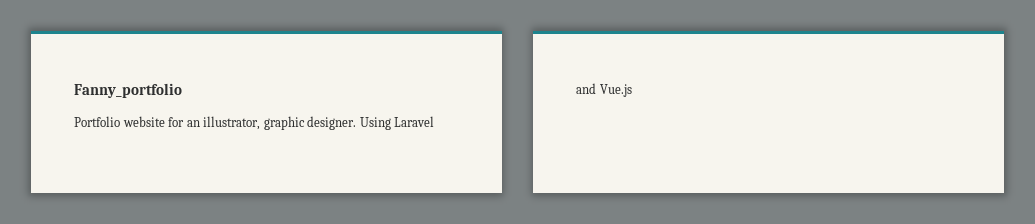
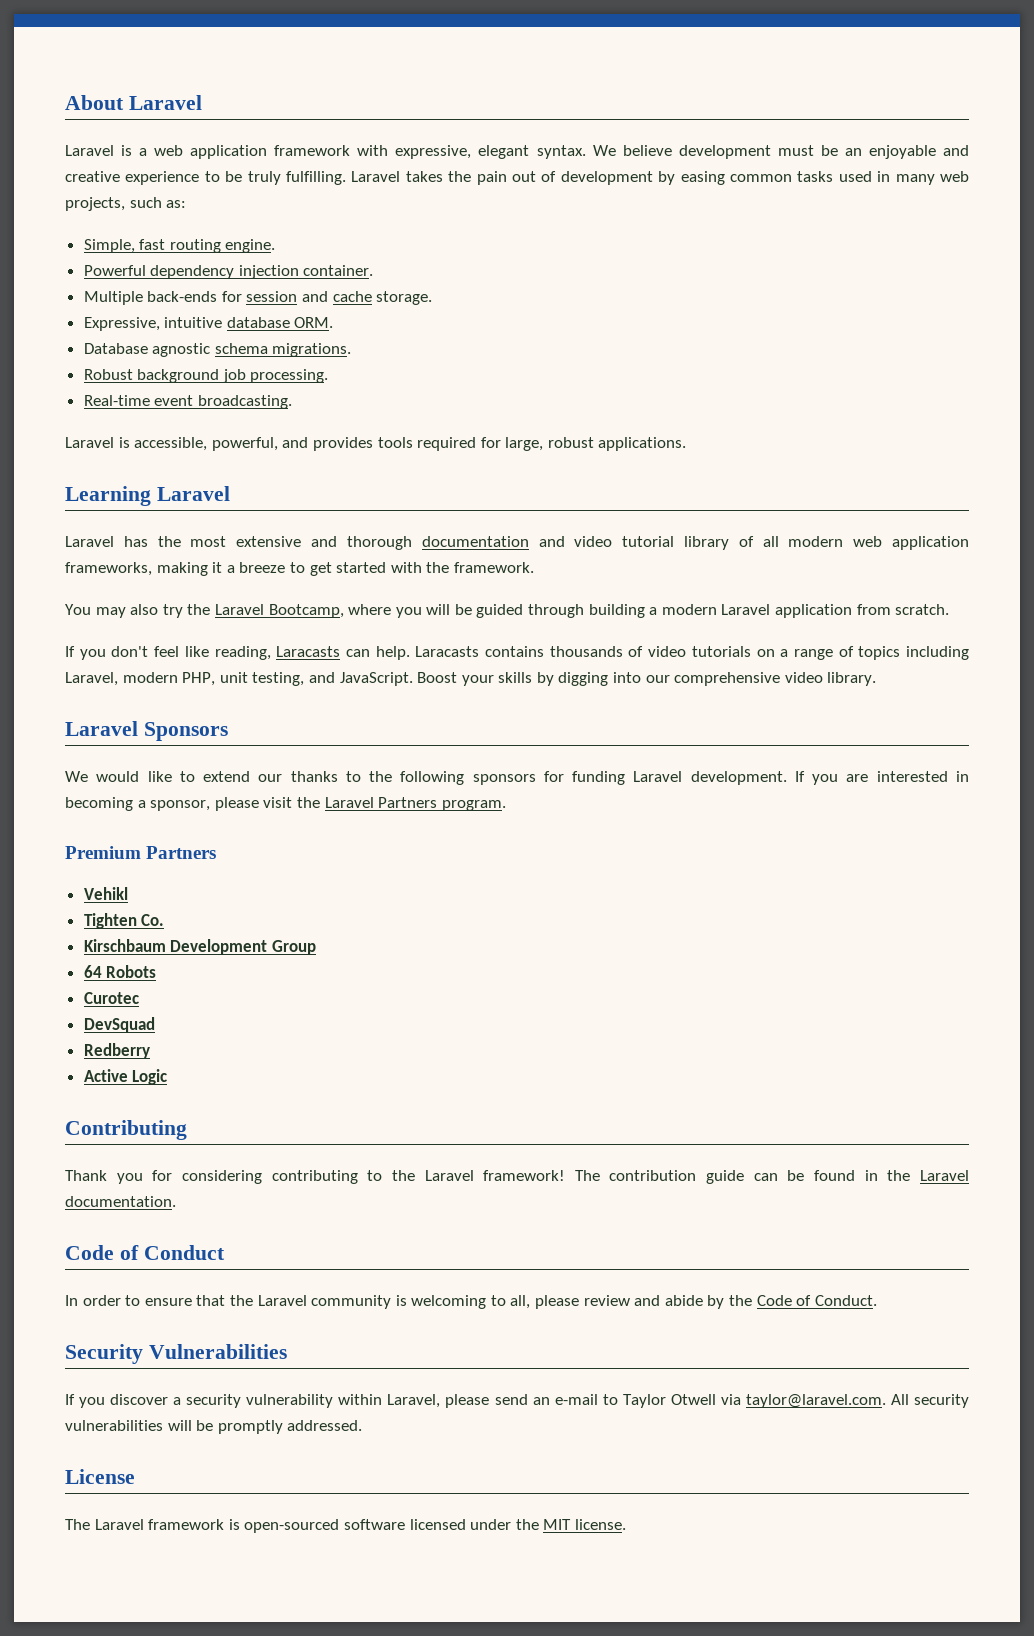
- Fanny_portfolio
- Portfolio website for an illustrator, graphic designer. Using Laravel and Vue.js
+ About Laravel
+ Laravel is a web application framework with expressive, elegant syntax. We believe development must be an enjoyable and creative experience to be truly fulfilling. Laravel takes the pain out of development by easing common tasks used in many web projects, such as:
+ Simple, fast routing engine.
+ Powerful dependency injection container.
+ Multiple back-ends for session and cache storage.
+ Expressive, intuitive database ORM.
+ Database agnostic schema migrations.
+ Robust background job processing.
+ Real-time event broadcasting.
+ Laravel is accessible, powerful, and provides tools required for large, robust applications.
+ Learning Laravel
+ Laravel has the most extensive and thorough documentation and video tutorial library of all modern web application frameworks, making it a breeze to get started with the framework.
+ You may also try the Laravel Bootcamp, where you will be guided through building a modern Laravel application from scratch.
+ If you don't feel like reading, Laracasts can help. Laracasts contains thousands of video tutorials on a range of topics including Laravel, modern PHP, unit testing, and JavaScript. Boost your skills by digging into our comprehensive video library.
+ Laravel Sponsors
+ We would like to extend our thanks to the following sponsors for funding Laravel development. If you are interested in becoming a sponsor, please visit the Laravel Partners program.
+ Premium Partners
+ Vehikl
+ Tighten Co.
+ Kirschbaum Development Group
+ 64 Robots
+ Curotec
+ DevSquad
+ Redberry
+ Active Logic
+ Contributing
+ Thank you for considering contributing to the Laravel framework! The contribution guide can be found in the Laravel documentation.
+ Code of Conduct
+ In order to ensure that the Laravel community is welcoming to all, please review and abide by the Code of Conduct.
+ Security Vulnerabilities
+ If you discover a security vulnerability within Laravel, please send an e-mail to Taylor Otwell via taylor@laravel.com. All security vulnerabilities will be promptly addressed.
+ License
+ The Laravel framework is open-sourced software licensed under the MIT license.

